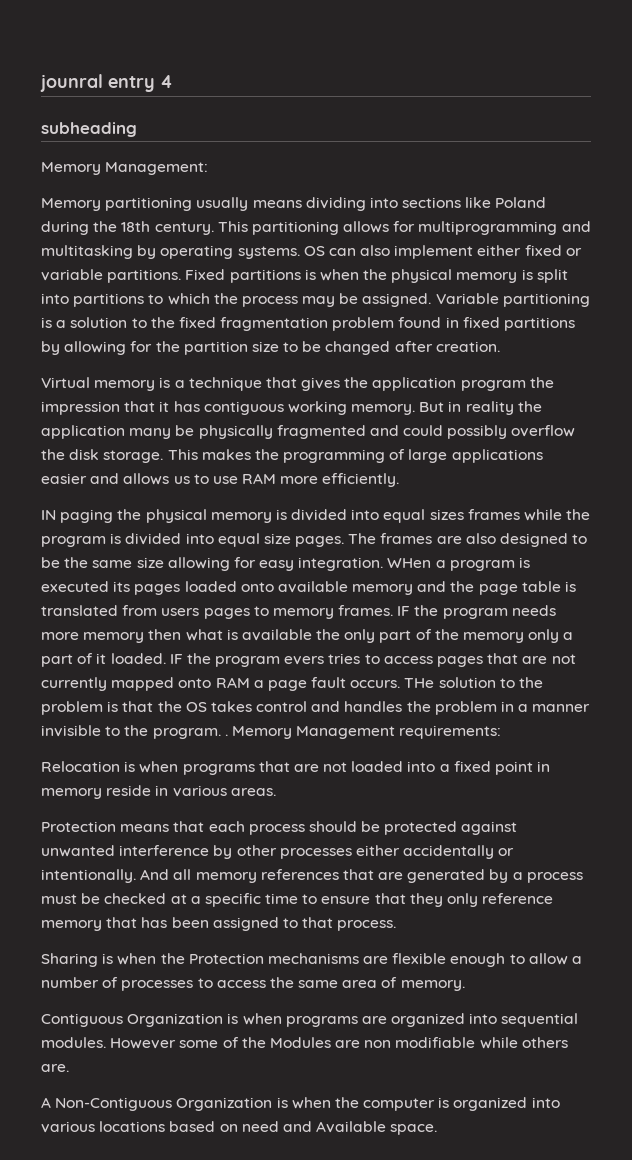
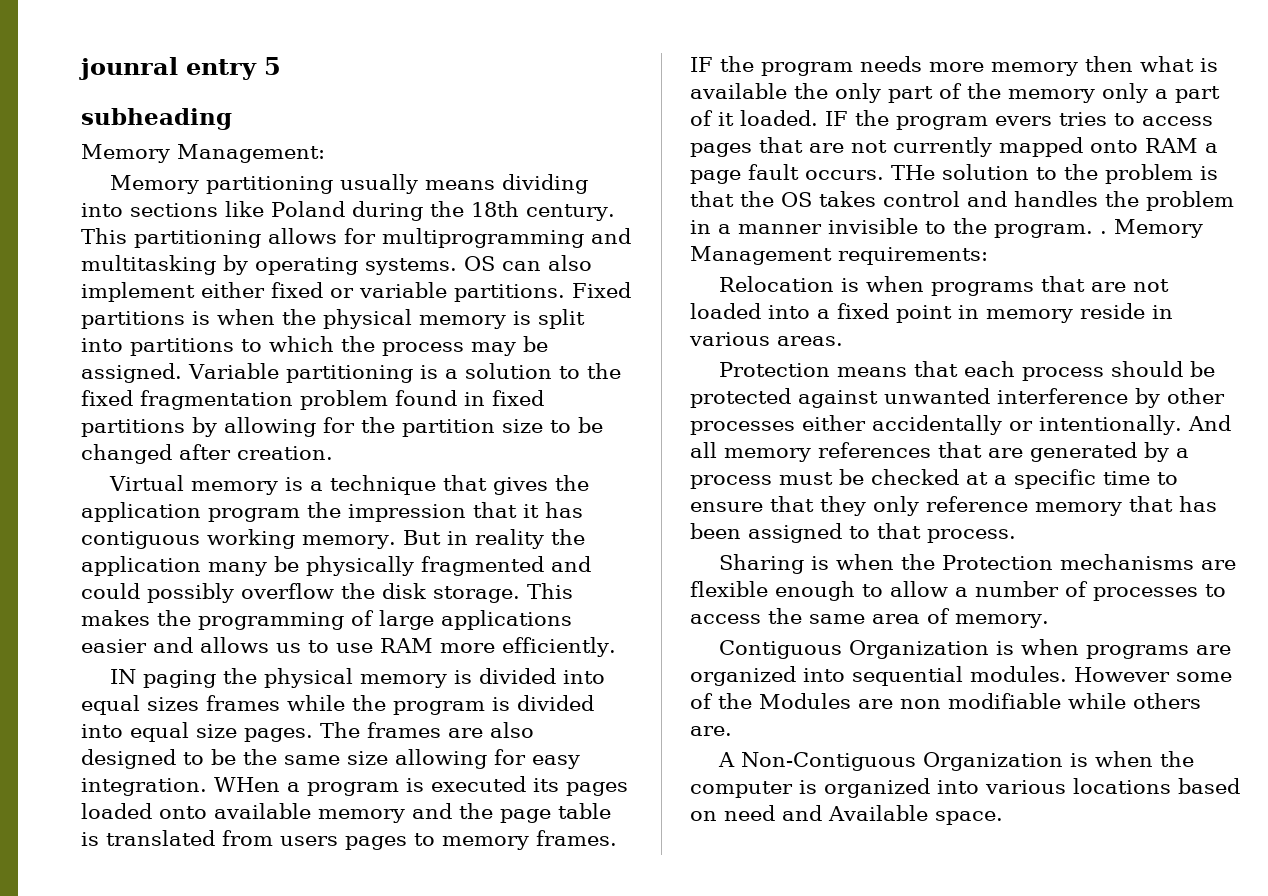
- jounral entry 4
+ jounral entry 5

